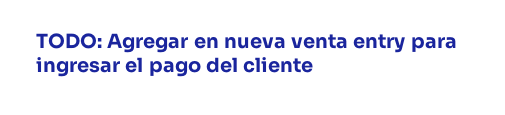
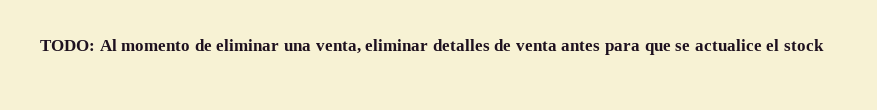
- TODO: Agregar en nueva venta entry para ingresar el pago del cliente
+ TODO: Al momento de eliminar una venta, eliminar detalles de venta antes para que se actualice el stock

